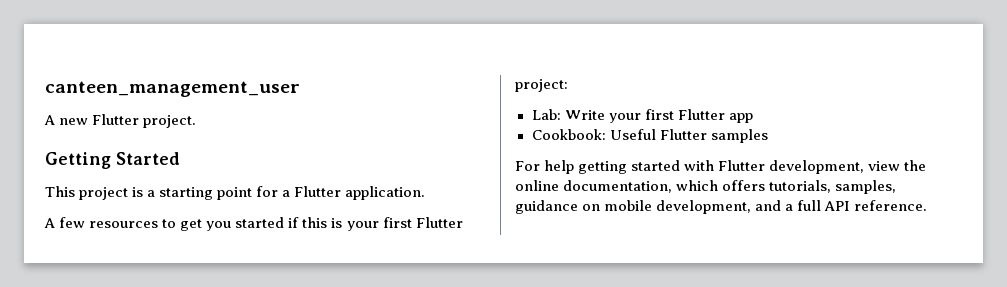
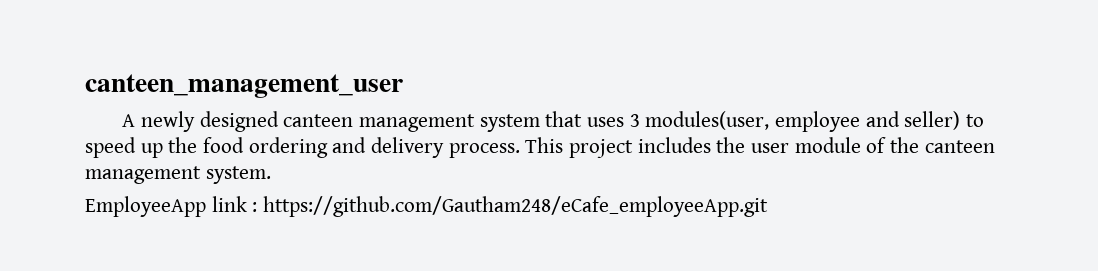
- A new Flutter project.
- Getting Started
- This project is a starting point for a Flutter application.
- A few resources to get you started if this is your first Flutter project:
- Lab: Write your first Flutter app
- Cookbook: Useful Flutter samples
- For help getting started with Flutter development, view the online documentation, which offers tutorials, samples, guidance on mobile development, and a full API reference.
+ A newly designed canteen management system that uses 3 modules(user, employee and seller) to speed up the food ordering and delivery process. This project includes the user module of the canteen management system.
+ EmployeeApp link : https://github.com/Gautham248/eCafe_employeeApp.git

